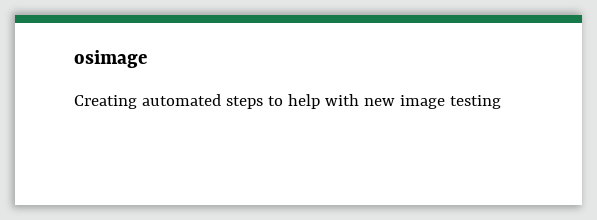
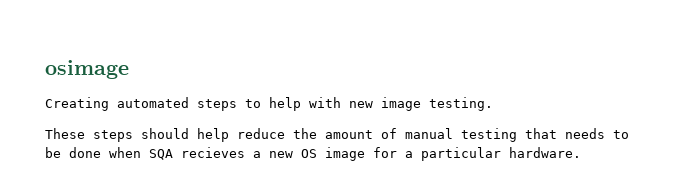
- Creating automated steps to help with new image testing
+ Creating automated steps to help with new image testing.
+ These steps should help reduce the amount of manual testing that needs to be done when SQA recieves a new OS image for a particular hardware.

